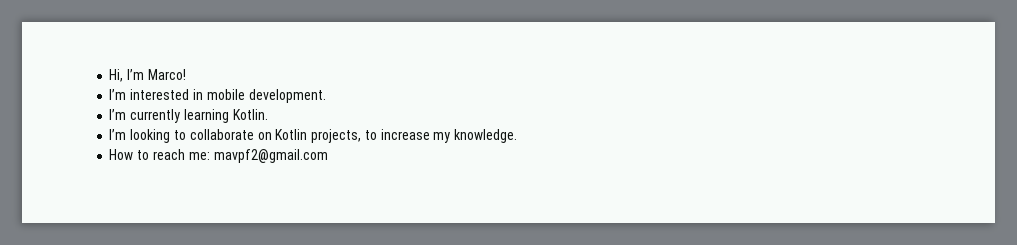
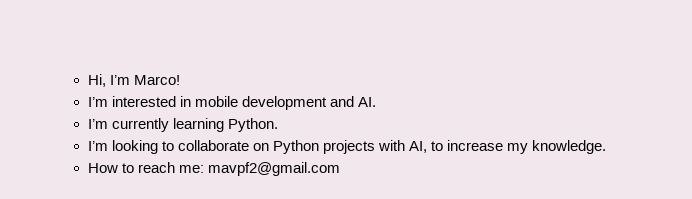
- I’m interested in mobile development.
+ I’m interested in mobile development and AI.
- I’m currently learning Kotlin.
+ I’m currently learning Python.
- I’m looking to collaborate on Kotlin projects, to increase my knowledge.
+ I’m looking to collaborate on Python projects with AI, to increase my knowledge.

